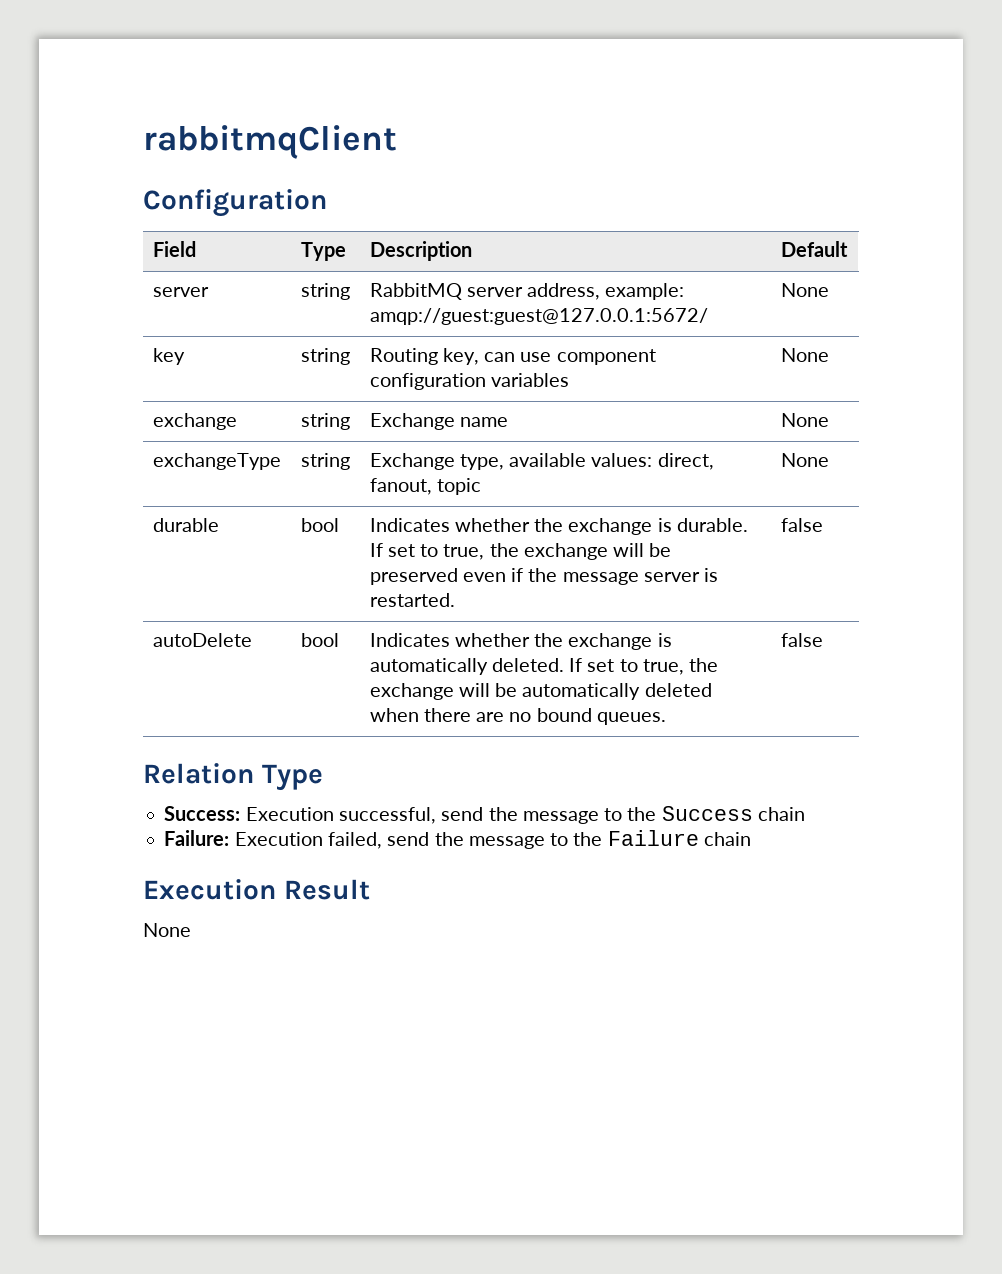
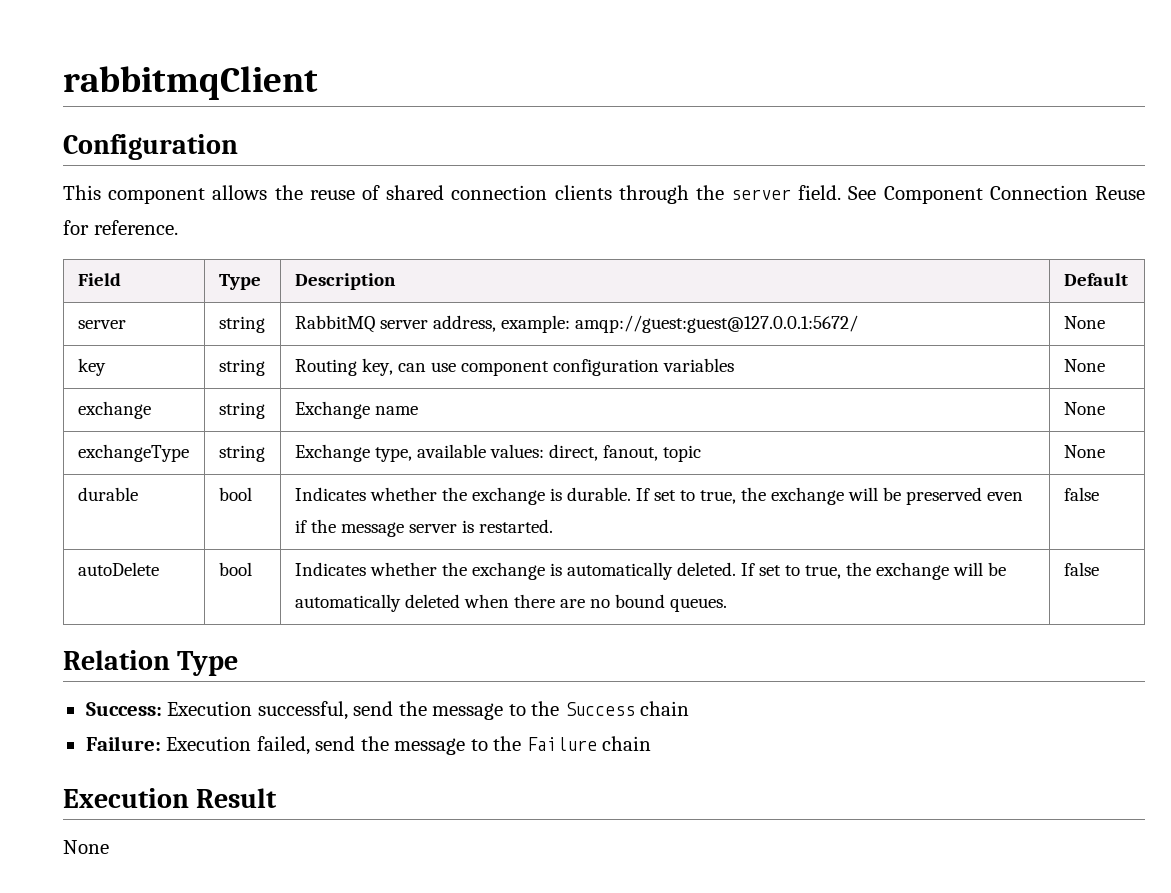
+ This component allows the reuse of shared connection clients through the server field. See Component Connection Reuse for reference.

